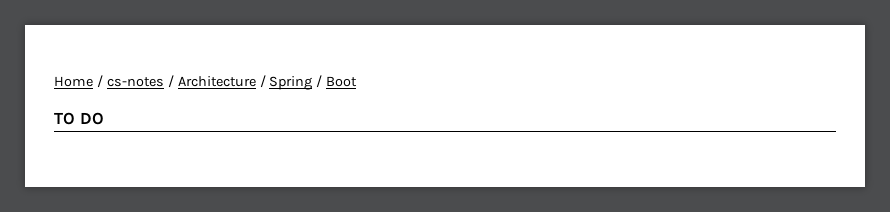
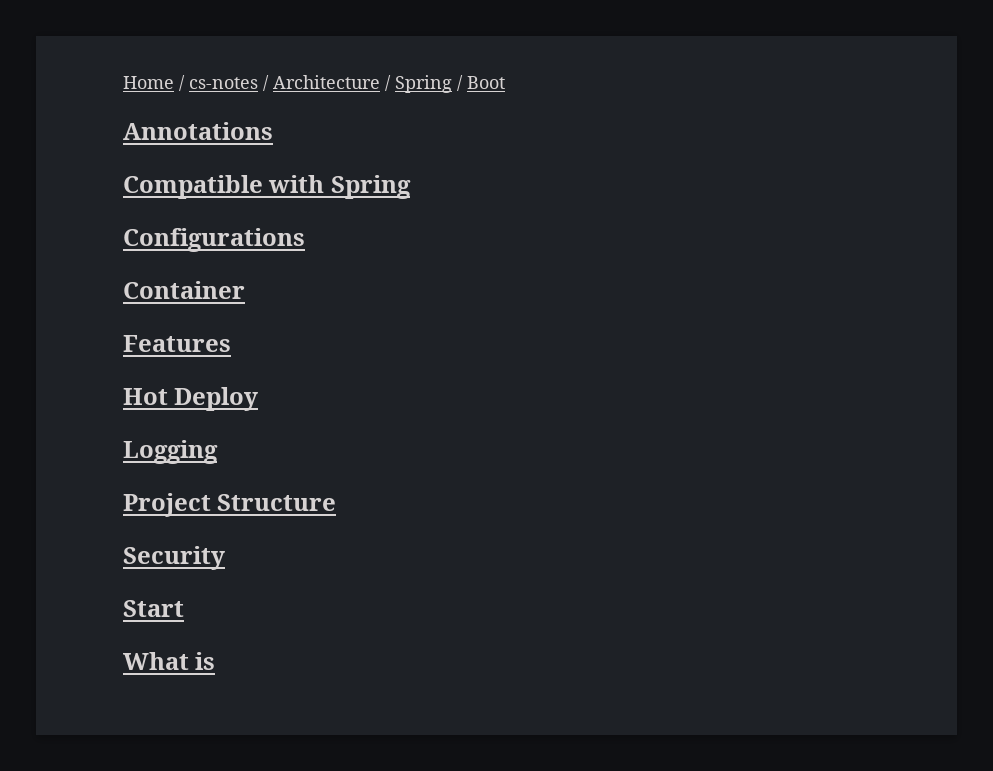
- TO DO
+ Annotations
+ Compatible with Spring
+ Configurations
+ Container
+ Features
+ Hot Deploy
+ Logging
+ Project Structure
+ Security
+ Start
+ What is

